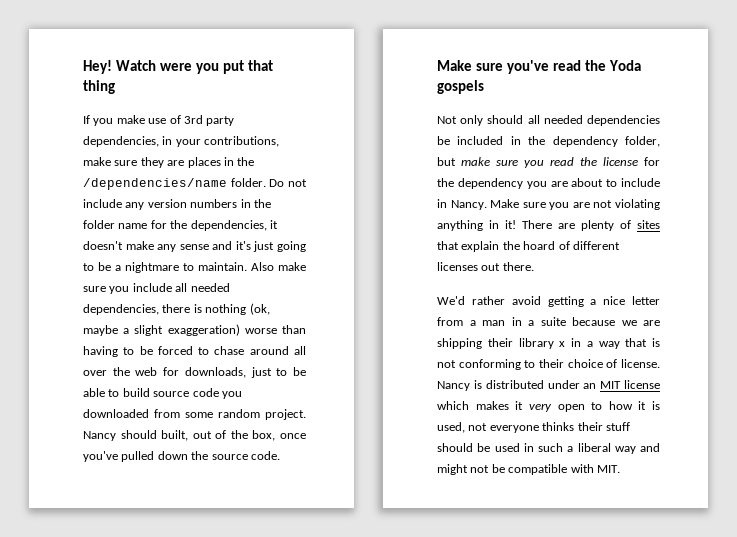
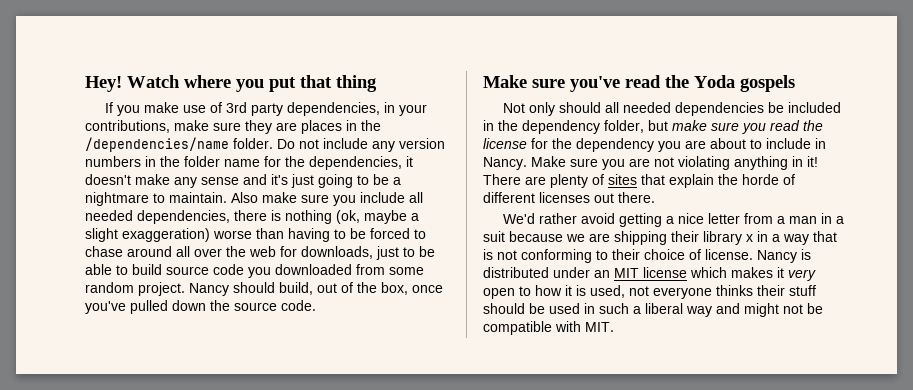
- Watch were you put that thing
+ Watch where you put that thing
- Nancy should built, out of the box, once you've pulled down the source code.
+ Nancy should build, out of the box, once you've pulled down the source code.
- There are plenty of sites that explain the hoard of different licenses out there.
+ There are plenty of sites that explain the horde of different licenses out there.
- We'd rather avoid getting a nice letter from a man in a suite because we are shipping their library x in a way that is not conforming to their choice of license.
+ We'd rather avoid getting a nice letter from a man in a suit because we are shipping their library x in a way that is not conforming to their choice of license.

